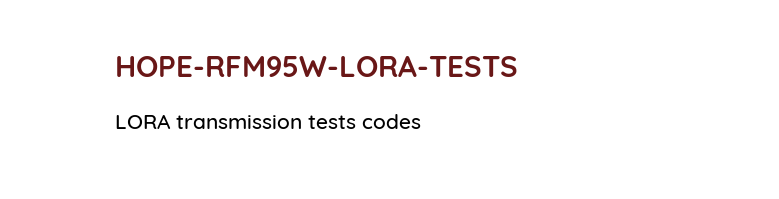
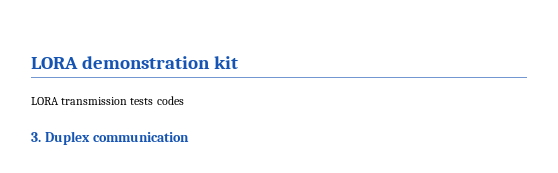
- HOPE-RFM95W-LORA-TESTS
+ LORA demonstration kit
+ 3. Duplex communication

